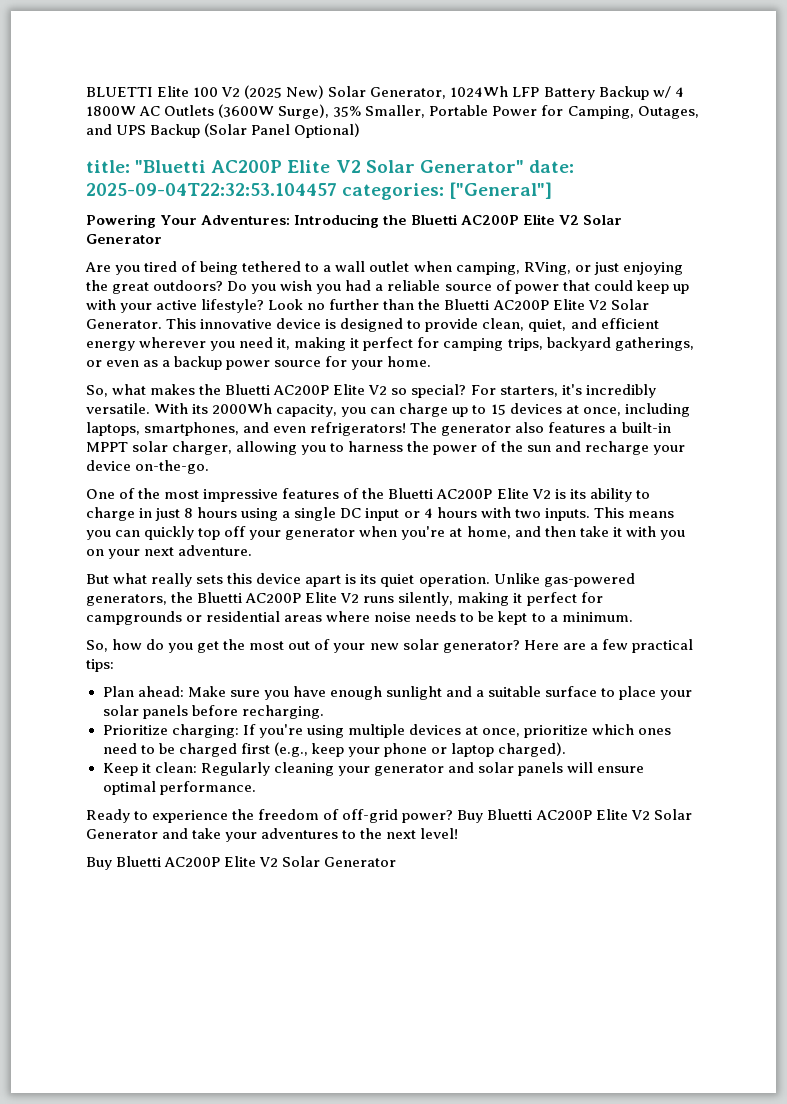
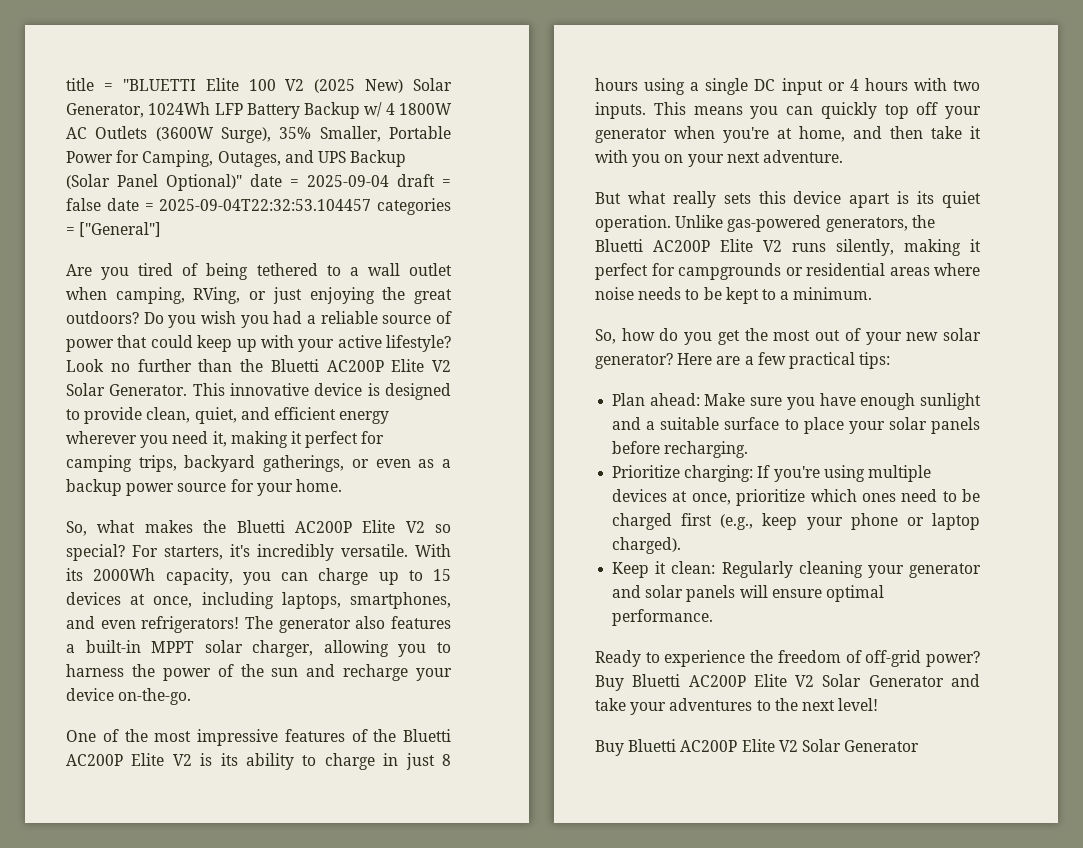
- BLUETTI Elite 100 V2 (2025 New) Solar Generator, 1024Wh LFP Battery Backup w/ 4 1800W AC Outlets (3600W Surge), 35% Smaller, Portable Power for Camping, Outages, and UPS Backup (Solar Panel Optional)
- title: "Bluetti AC200P Elite V2 Solar Generator" date: 2025-09-04T22:32:53.104457 categories: ["General"]
- Powering Your Adventures: Introducing the Bluetti AC200P Elite V2 Solar Generator
+ title = "BLUETTI Elite 100 V2 (2025 New) Solar Generator, 1024Wh LFP Battery Backup w/ 4 1800W AC Outlets (3600W Surge), 35% Smaller, Portable Power for Camping, Outages, and UPS Backup (Solar Panel Optional)" date = 2025-09-04 draft = false date = 2025-09-04T22:32:53.104457 categories = ["General"]

